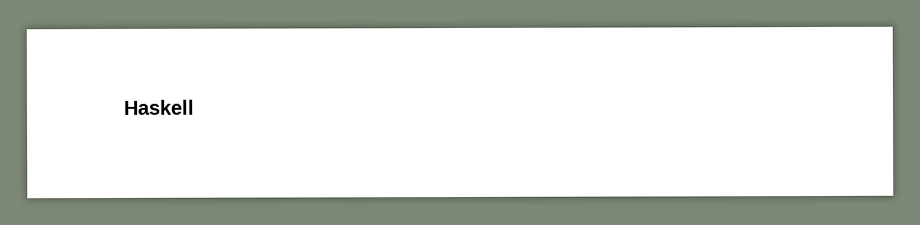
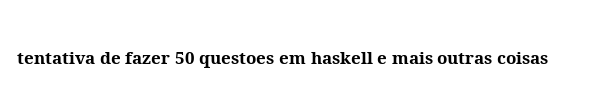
- Haskell
+ tentativa de fazer 50 questoes em haskell e mais outras coisas

